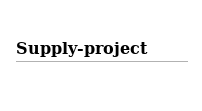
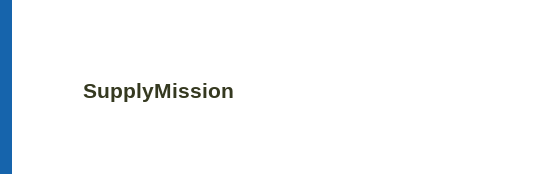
- Supply-project
+ SupplyMission

